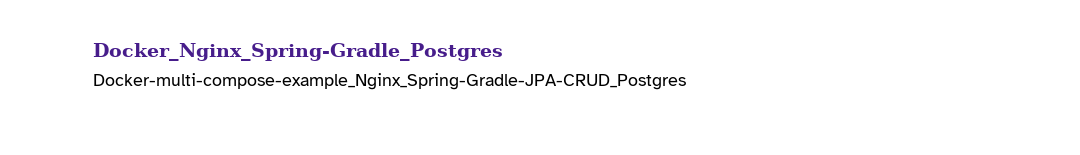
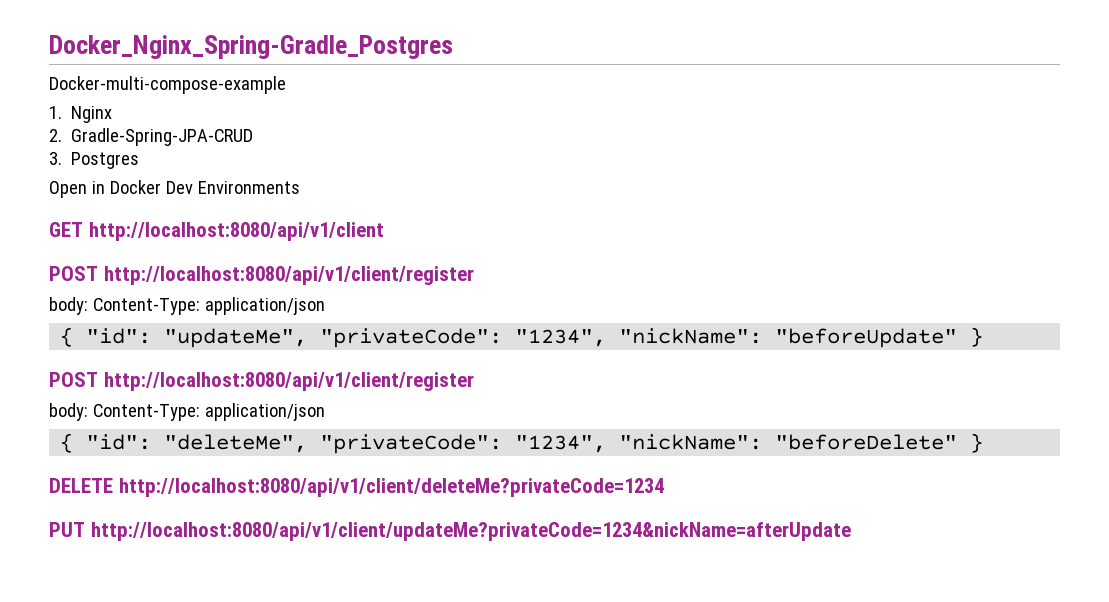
- Docker-multi-compose-example_Nginx_Spring-Gradle-JPA-CRUD_Postgres
+ Docker-multi-compose-example
+ 1. Nginx
+ 2. Gradle-Spring-JPA-CRUD
+ 3. Postgres
+ Open in Docker Dev Environments
+ GET http://localhost:8080/api/v1/client
+ POST http://localhost:8080/api/v1/client/register
+ body: Content-Type: application/json
+ { "id": "updateMe", "privateCode": "1234", "nickName": "beforeUpdate" }
+ POST http://localhost:8080/api/v1/client/register
+ body: Content-Type: application/json
+ { "id": "deleteMe", "privateCode": "1234", "nickName": "beforeDelete" }
+ DELETE http://localhost:8080/api/v1/client/deleteMe?privateCode=1234
+ PUT http://localhost:8080/api/v1/client/updateMe?privateCode=1234&nickName=afterUpdate

